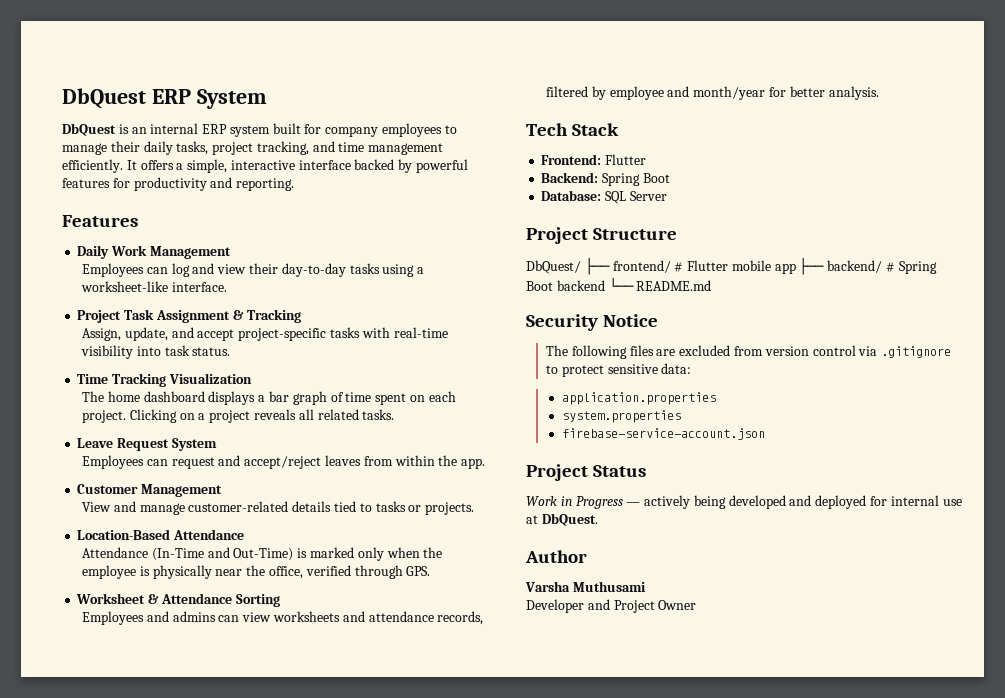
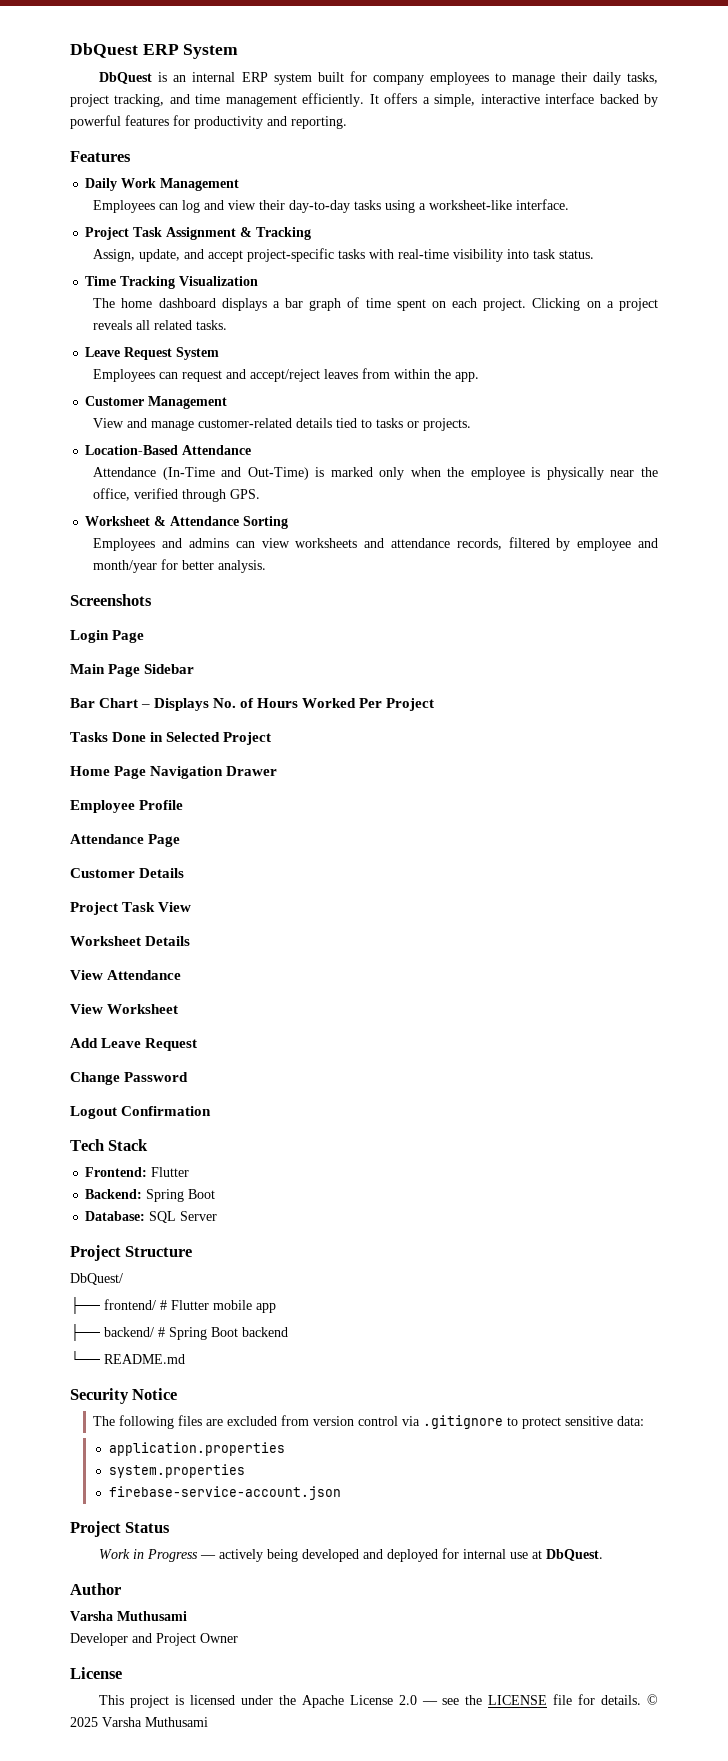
+ Screenshots
+ Login Page
+ Main Page Sidebar
+ Bar Chart – Displays No. of Hours Worked Per Project
+ Tasks Done in Selected Project
+ Home Page Navigation Drawer
+ Employee Profile
+ Attendance Page
+ Customer Details
+ Project Task View
+ Worksheet Details
+ View Attendance
+ View Worksheet
+ Add Leave Request
+ Change Password
+ Logout Confirmation
- DbQuest/ ├── frontend/ # Flutter mobile app ├── backend/ # Spring Boot backend └── README.md
+ DbQuest/
+ ├── frontend/ # Flutter mobile app
+ ├── backend/ # Spring Boot backend
+ └── README.md
  Developer and Project Owner
+ License
+ This project is licensed under the Apache License 2.0 — see the LICENSE file for details. © 2025 Varsha Muthusami

